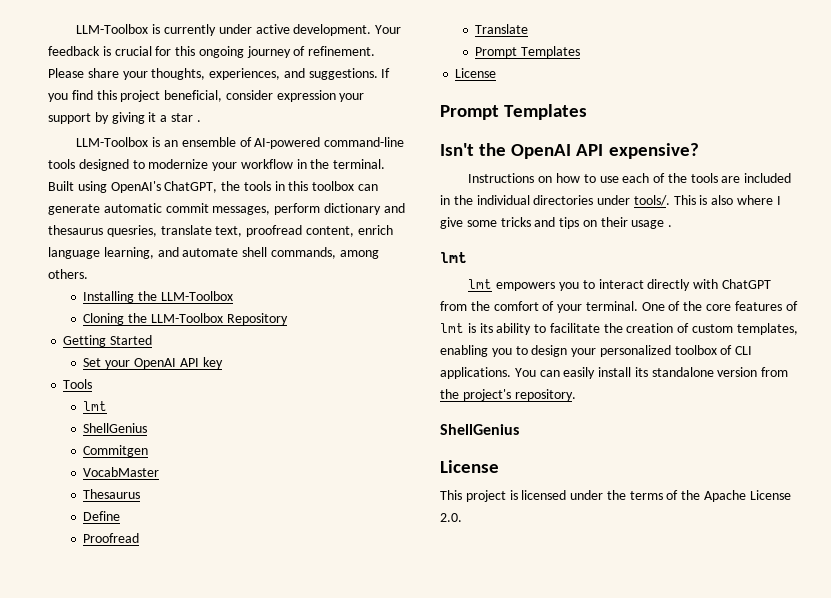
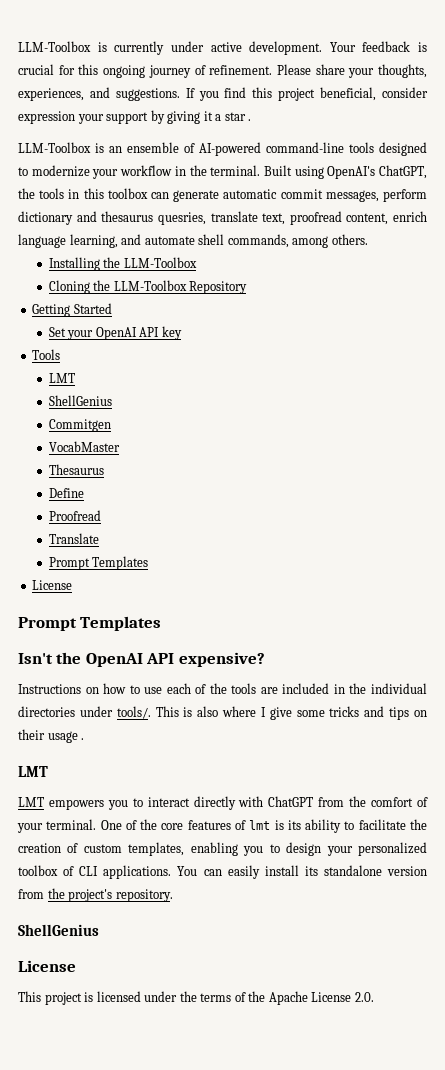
  Tools
- lmt
+ LMT
  This is also where I give some tricks and tips on their usage .
- lmt
- lmt empowers you to interact directly with ChatGPT from the comfort of your terminal.
+ LMT
+ LMT empowers you to interact directly with ChatGPT from the comfort of your terminal.

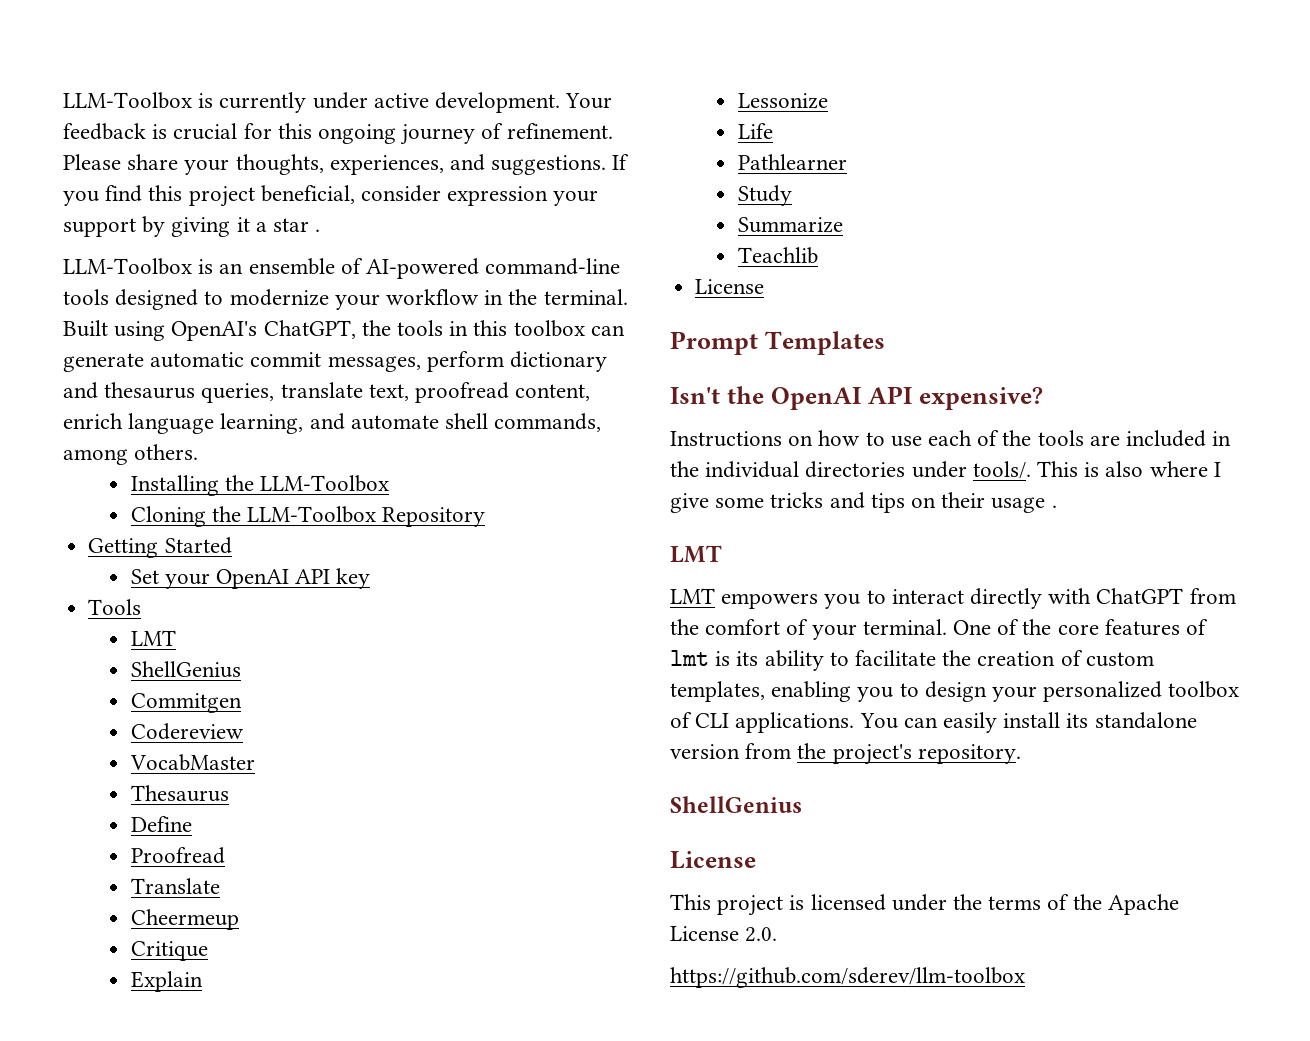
- Built using OpenAI's ChatGPT, the tools in this toolbox can generate automatic commit messages, perform dictionary and thesaurus quesries, translate text, proofread content, enrich language learning, and automate shell commands, among others.
+ Built using OpenAI's ChatGPT, the tools in this toolbox can generate automatic commit messages, perform dictionary and thesaurus queries, translate text, proofread content, enrich language learning, and automate shell commands, among others.
+ Codereview
  Translate
- Prompt Templates
+ Cheermeup
+ Critique
+ Explain
+ Lessonize
+ Life
+ Pathlearner
+ Study
+ Summarize
+ Teachlib
+ https://github.com/sderev/llm-toolbox

